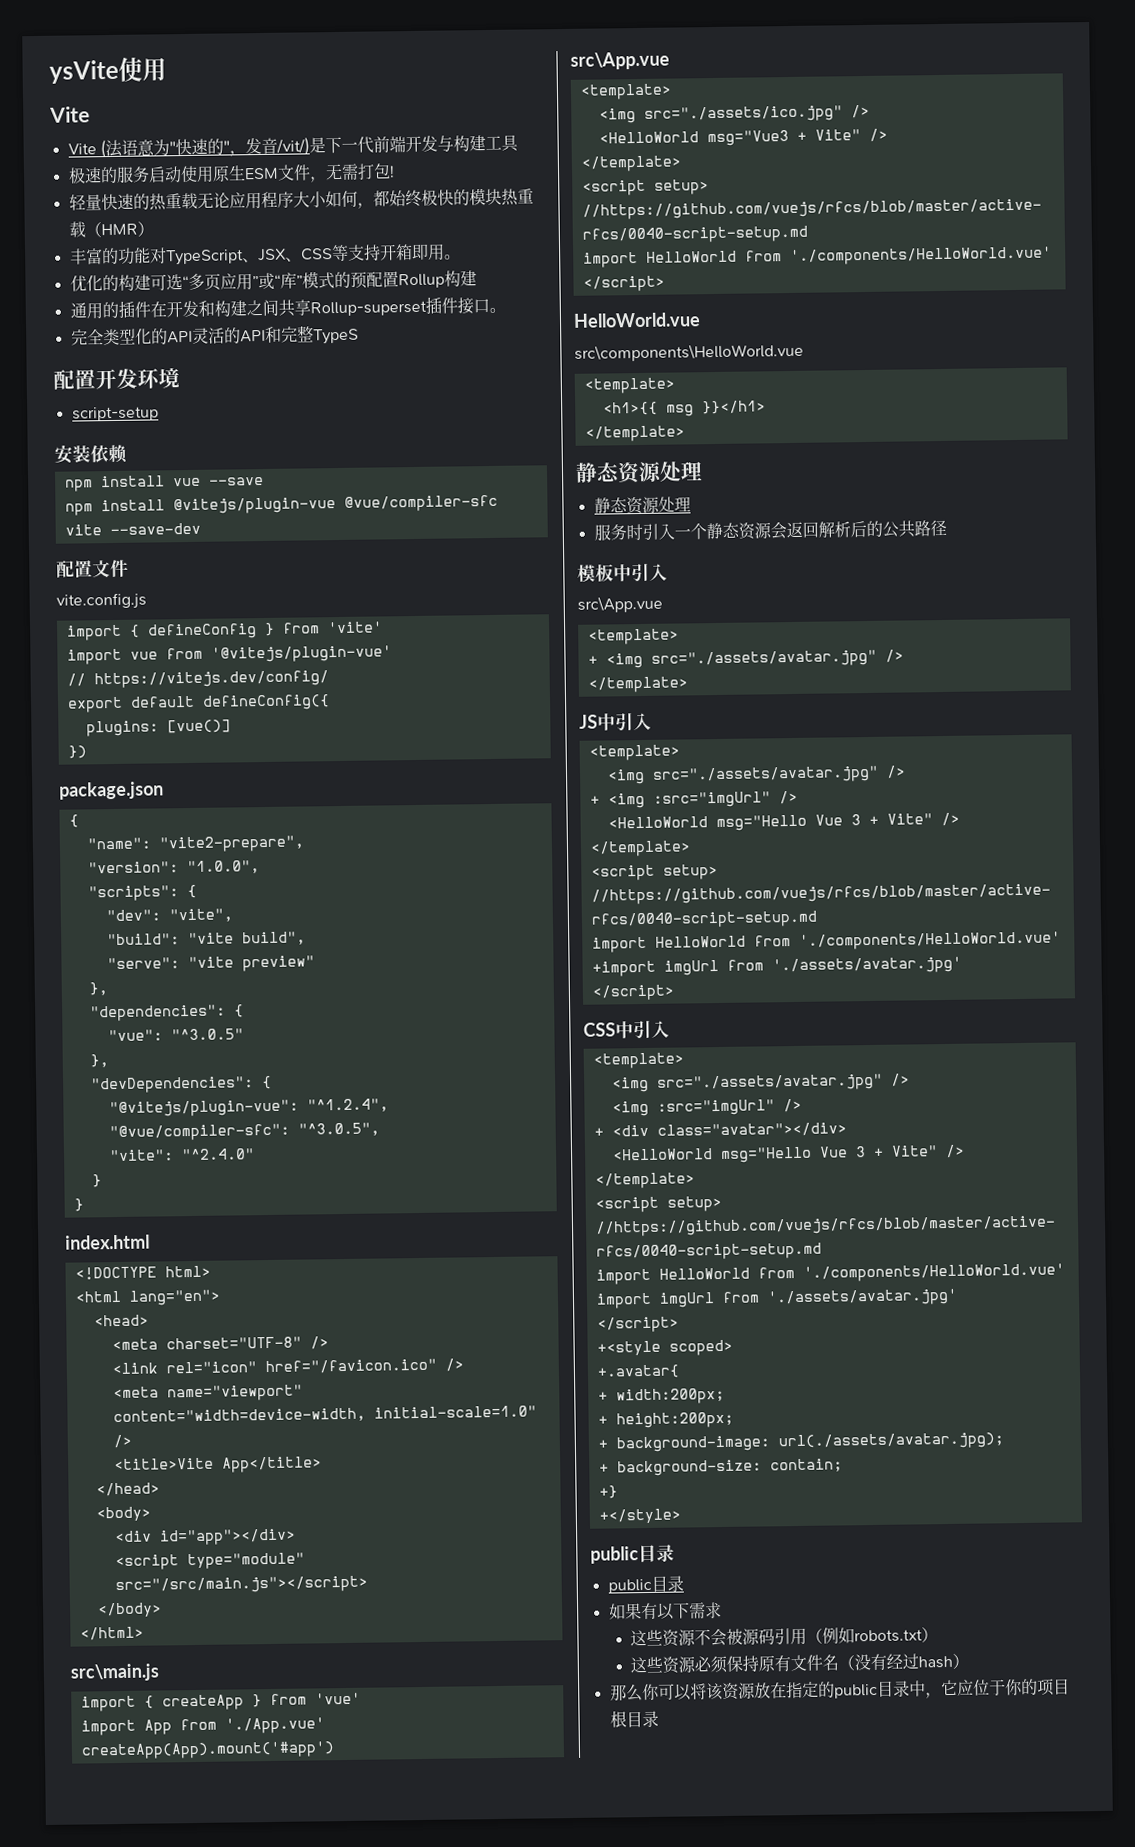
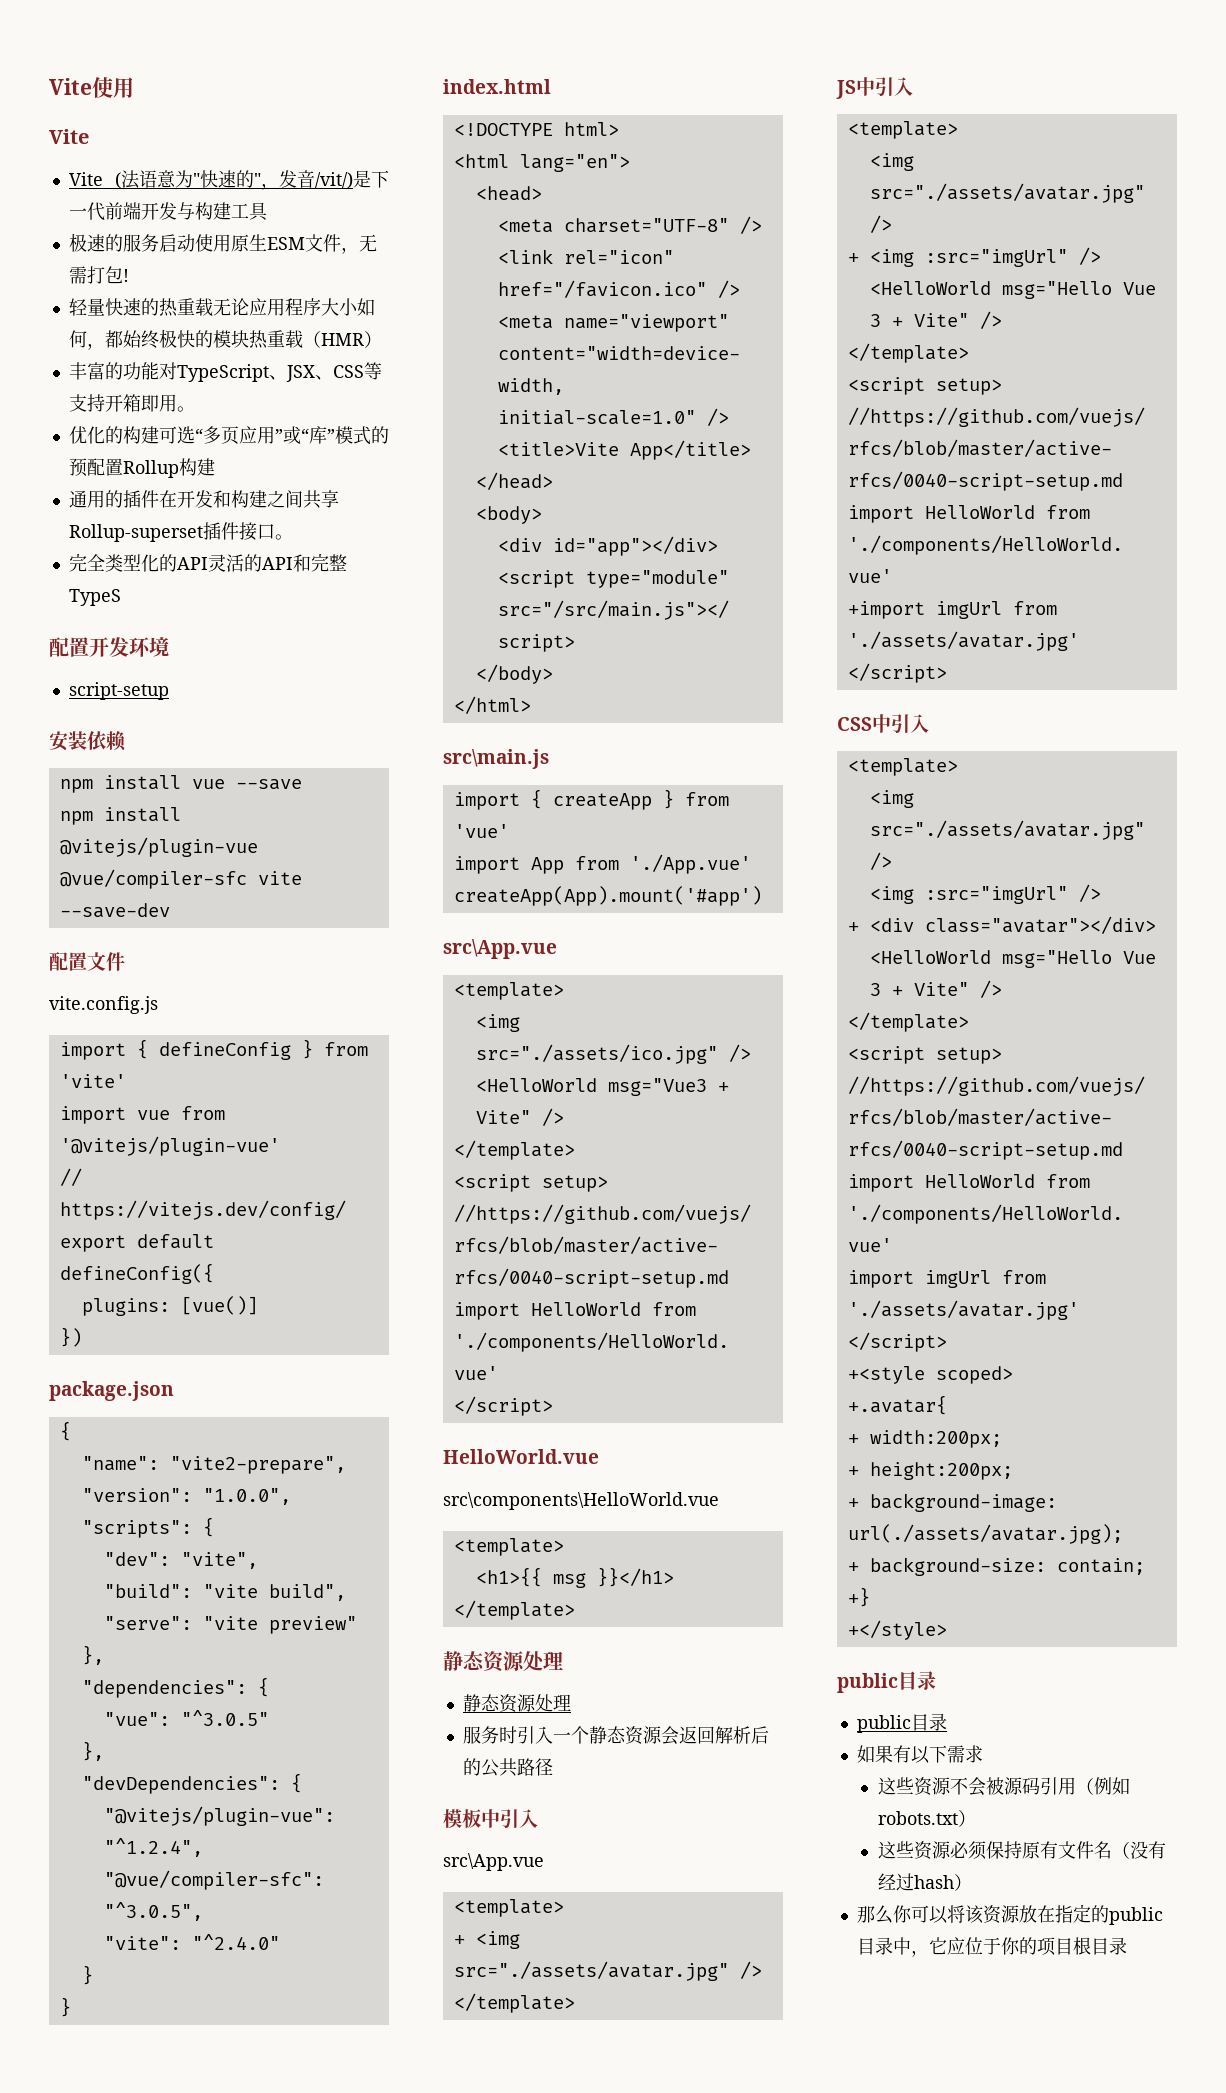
- ysVite使用
+ Vite使用

